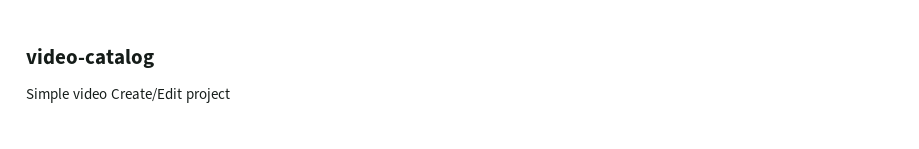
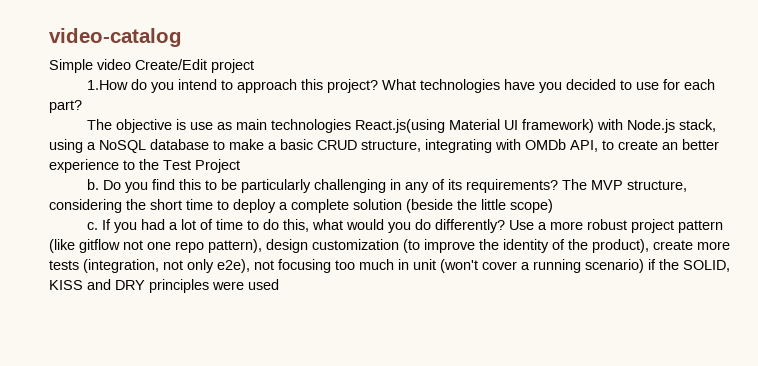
+ 1.How do you intend to approach this project? What technologies have you decided to use for each part?
+ The objective is use as main technologies React.js(using Material UI framework) with Node.js stack, using a NoSQL database to make a basic CRUD structure, integrating with OMDb API, to create an better experience to the Test Project
+ b. Do you find this to be particularly challenging in any of its requirements? The MVP structure, considering the short time to deploy a complete solution (beside the little scope)
+ c. If you had a lot of time to do this, what would you do differently? Use a more robust project pattern (like gitflow not one repo pattern), design customization (to improve the identity of the product), create more tests (integration, not only e2e), not focusing too much in unit (won't cover a running scenario) if the SOLID, KISS and DRY principles were used

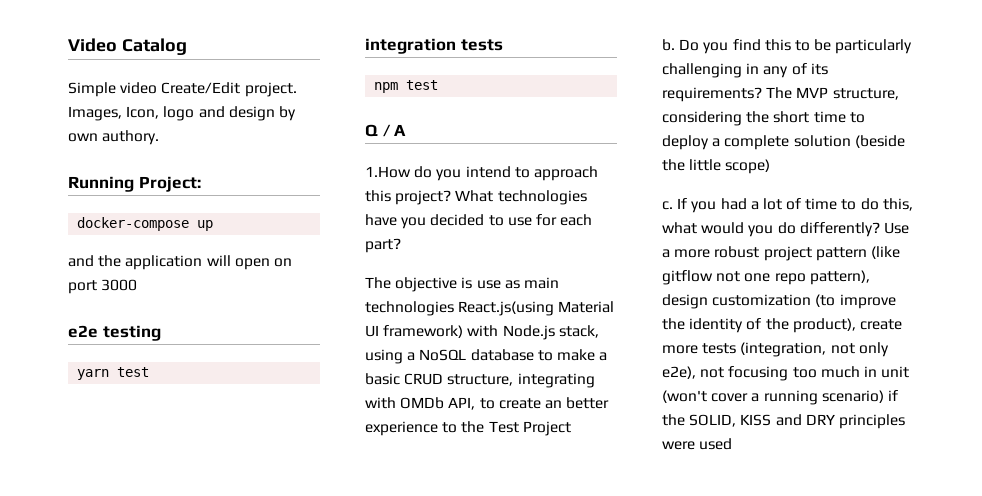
- video-catalog
+ Video Catalog
- Simple video Create/Edit project
+ Simple video Create/Edit project. Images, Icon, logo and design by own authory.
+ Running Project:
+ docker-compose up
+ and the application will open on port 3000
+ e2e testing
+ yarn test
+ integration tests
+ npm test
+ Q / A

